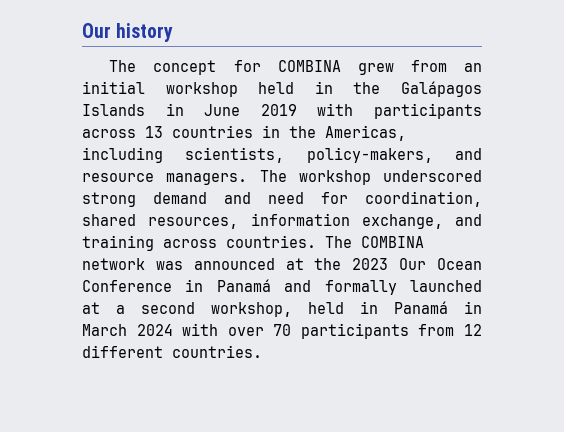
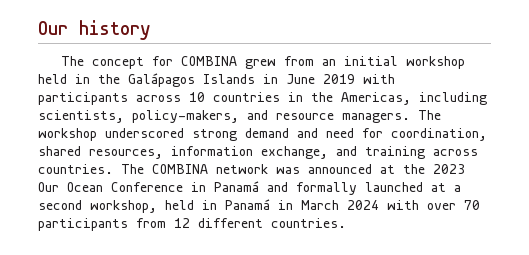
- The concept for COMBINA grew from an initial workshop held in the Galápagos Islands in June 2019 with participants across 13 countries in the Americas, including scientists, policy-makers, and resource managers.
+ The concept for COMBINA grew from an initial workshop held in the Galápagos Islands in June 2019 with participants across 10 countries in the Americas, including scientists, policy-makers, and resource managers.

